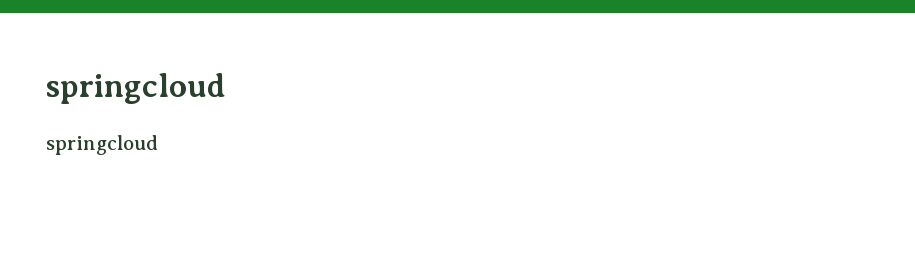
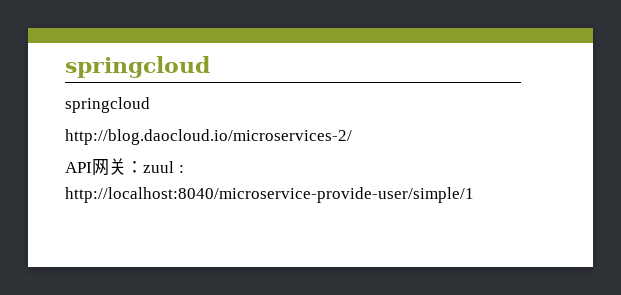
+ http://blog.daocloud.io/microservices-2/
+ API网关：zuul : http://localhost:8040/microservice-provide-user/simple/1

